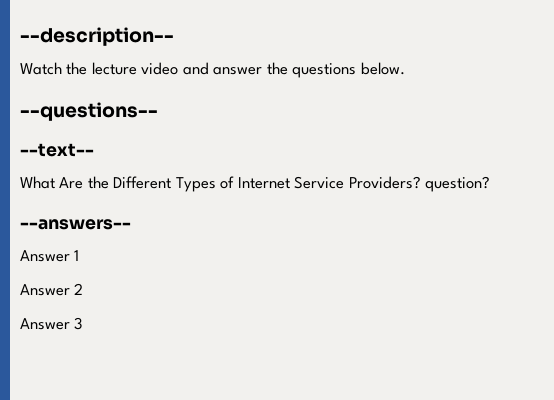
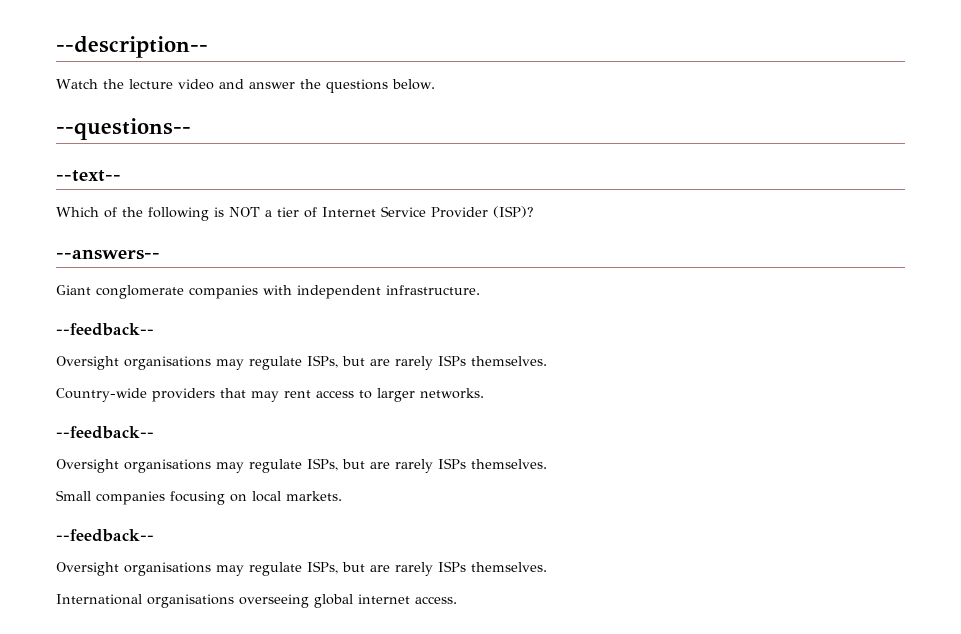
- What Are the Different Types of Internet Service Providers? question?
+ Which of the following is NOT a tier of Internet Service Provider (ISP)?
- Answer 1
- Answer 2
- Answer 3
+ Giant conglomerate companies with independent infrastructure.
+ --feedback--
+ Oversight organisations may regulate ISPs, but are rarely ISPs themselves.
+ Country-wide providers that may rent access to larger networks.
+ --feedback--
+ Oversight organisations may regulate ISPs, but are rarely ISPs themselves.
+ Small companies focusing on local markets.
+ --feedback--
+ Oversight organisations may regulate ISPs, but are rarely ISPs themselves.
+ International organisations overseeing global internet access.

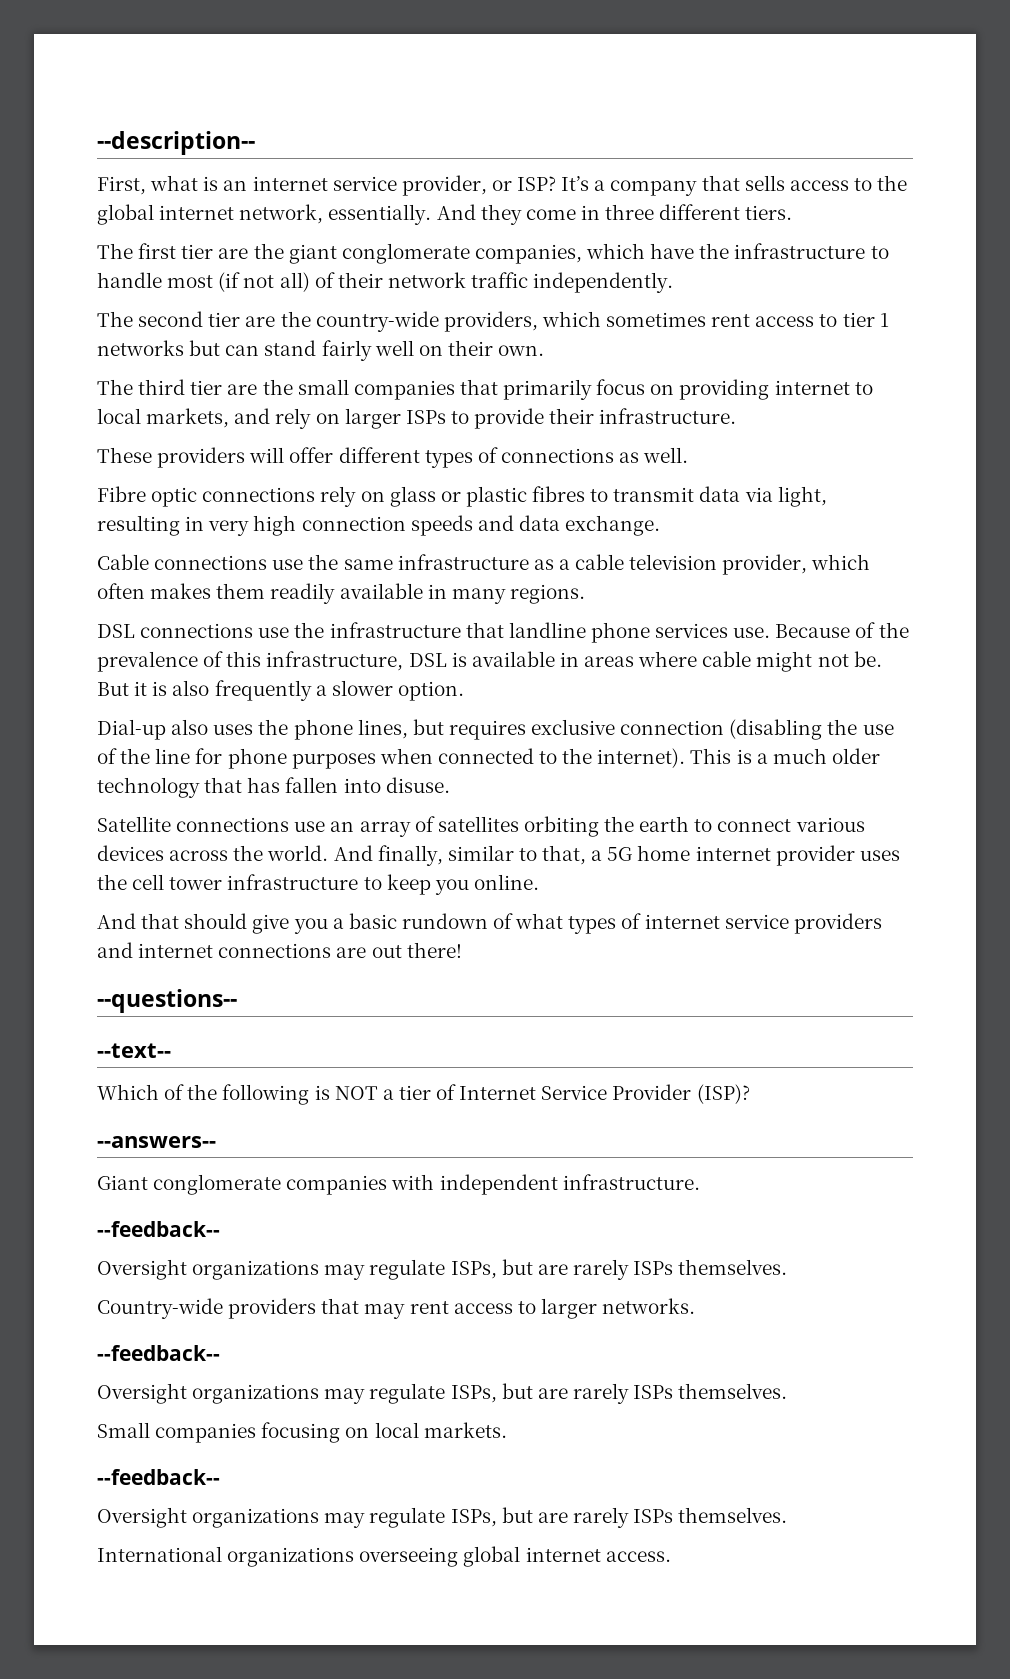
- Watch the lecture video and answer the questions below.
+ First, what is an internet service provider, or ISP? It’s a company that sells access to the global internet network, essentially. And they come in three different tiers.
+ The first tier are the giant conglomerate companies, which have the infrastructure to handle most (if not all) of their network traffic independently.
+ The second tier are the country-wide providers, which sometimes rent access to tier 1 networks but can stand fairly well on their own.
+ The third tier are the small companies that primarily focus on providing internet to local markets, and rely on larger ISPs to provide their infrastructure.
+ These providers will offer different types of connections as well.
+ Fibre optic connections rely on glass or plastic fibres to transmit data via light, resulting in very high connection speeds and data exchange.
+ Cable connections use the same infrastructure as a cable television provider, which often makes them readily available in many regions.
+ DSL connections use the infrastructure that landline phone services use. Because of the prevalence of this infrastructure, DSL is available in areas where cable might not be. But it is also frequently a slower option.
+ Dial-up also uses the phone lines, but requires exclusive connection (disabling the use of the line for phone purposes when connected to the internet). This is a much older technology that has fallen into disuse.
+ Satellite connections use an array of satellites orbiting the earth to connect various devices across the world. And finally, similar to that, a 5G home internet provider uses the cell tower infrastructure to keep you online.
+ And that should give you a basic rundown of what types of internet service providers and internet connections are out there!
  Giant conglomerate companies with independent infrastructure.
  --feedback--
- Oversight organisations may regulate ISPs, but are rarely ISPs themselves.
+ Oversight organizations may regulate ISPs, but are rarely ISPs themselves.
  Country-wide providers that may rent access to larger networks.
  --feedback--
- Oversight organisations may regulate ISPs, but are rarely ISPs themselves.
+ Oversight organizations may regulate ISPs, but are rarely ISPs themselves.
  Small companies focusing on local markets.
  --feedback--
- Oversight organisations may regulate ISPs, but are rarely ISPs themselves.
+ Oversight organizations may regulate ISPs, but are rarely ISPs themselves.
- International organisations overseeing global internet access.
+ International organizations overseeing global internet access.

